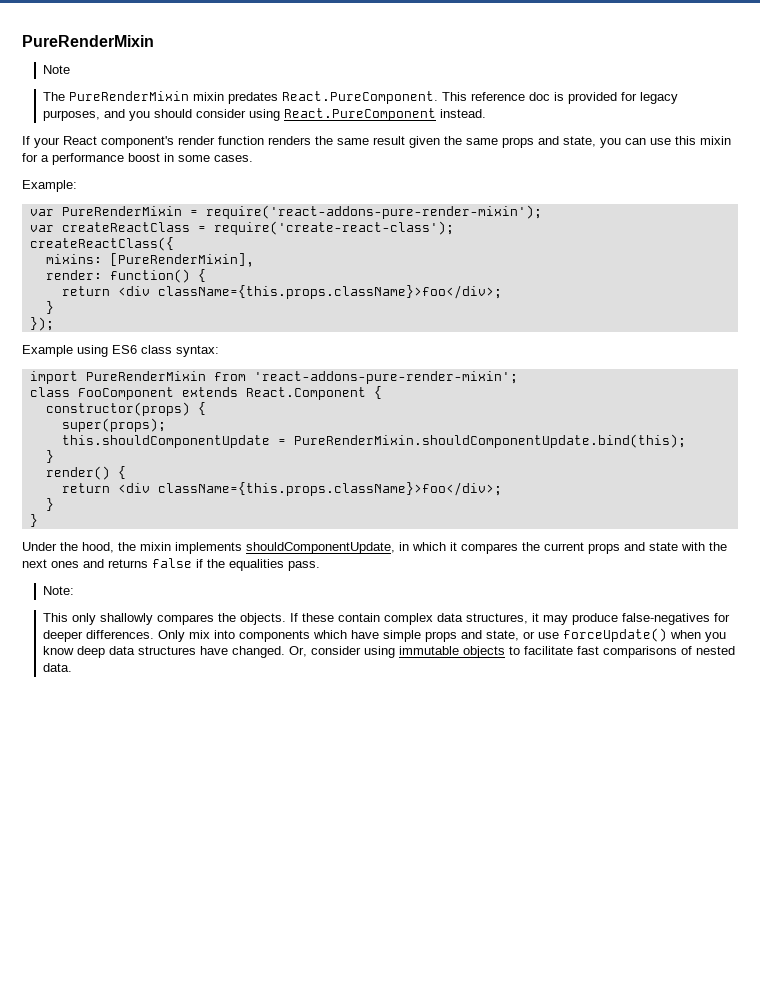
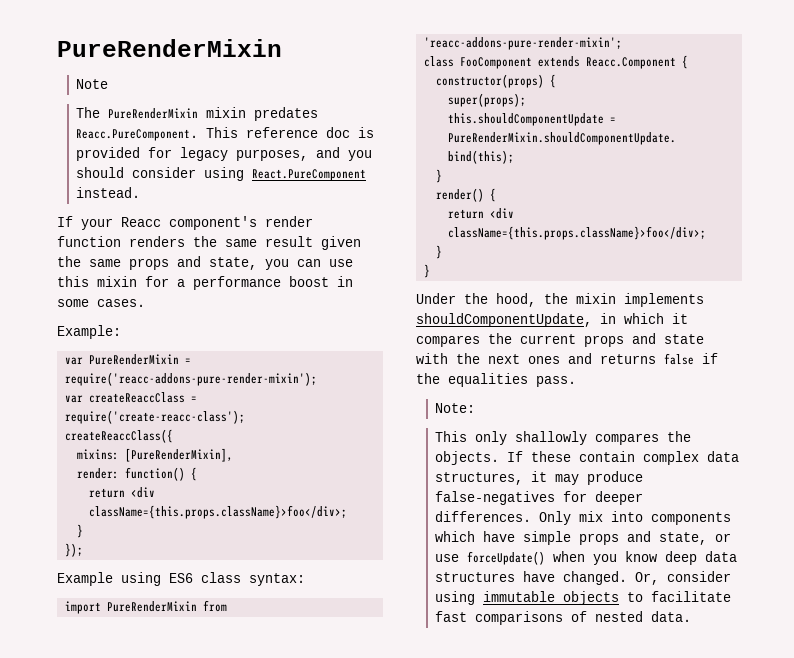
- The PureRenderMixin mixin predates React.PureComponent. This reference doc is provided for legacy purposes, and you should consider using React.PureComponent instead.
+ The PureRenderMixin mixin predates Reacc.PureComponent. This reference doc is provided for legacy purposes, and you should consider using React.PureComponent instead.
- If your React component's render function renders the same result given the same props and state, you can use this mixin for a performance boost in some cases.
+ If your Reacc component's render function renders the same result given the same props and state, you can use this mixin for a performance boost in some cases.
- var PureRenderMixin = require('react-addons-pure-render-mixin');
- var createReactClass = require('create-react-class');
- createReactClass({
+ var PureRenderMixin = require('reacc-addons-pure-render-mixin');
+ var createReaccClass = require('create-reacc-class');
+ createReaccClass({
- import PureRenderMixin from 'react-addons-pure-render-mixin';
+ import PureRenderMixin from 'reacc-addons-pure-render-mixin';
- class FooComponent extends React.Component {
+ class FooComponent extends Reacc.Component {

